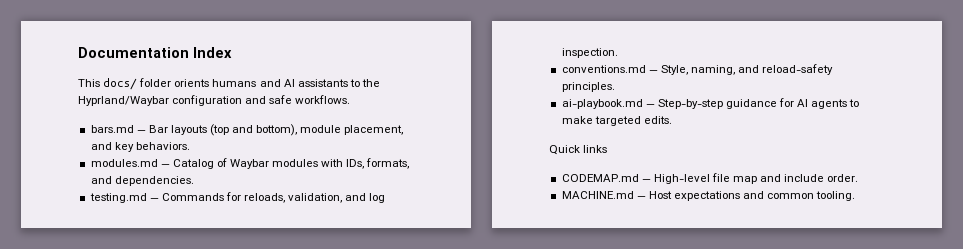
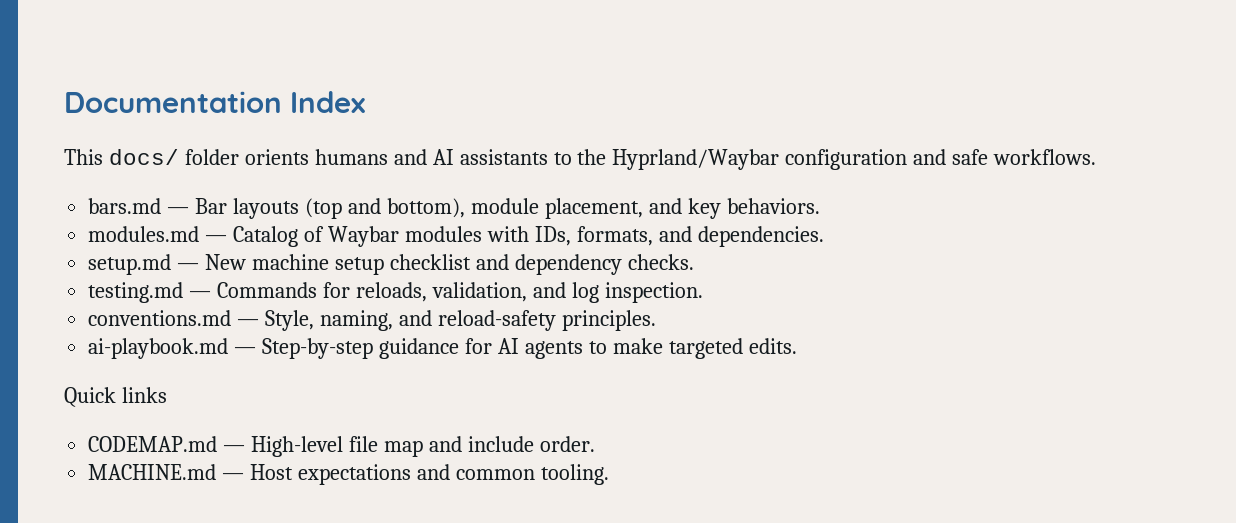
+ setup.md — New machine setup checklist and dependency checks.

